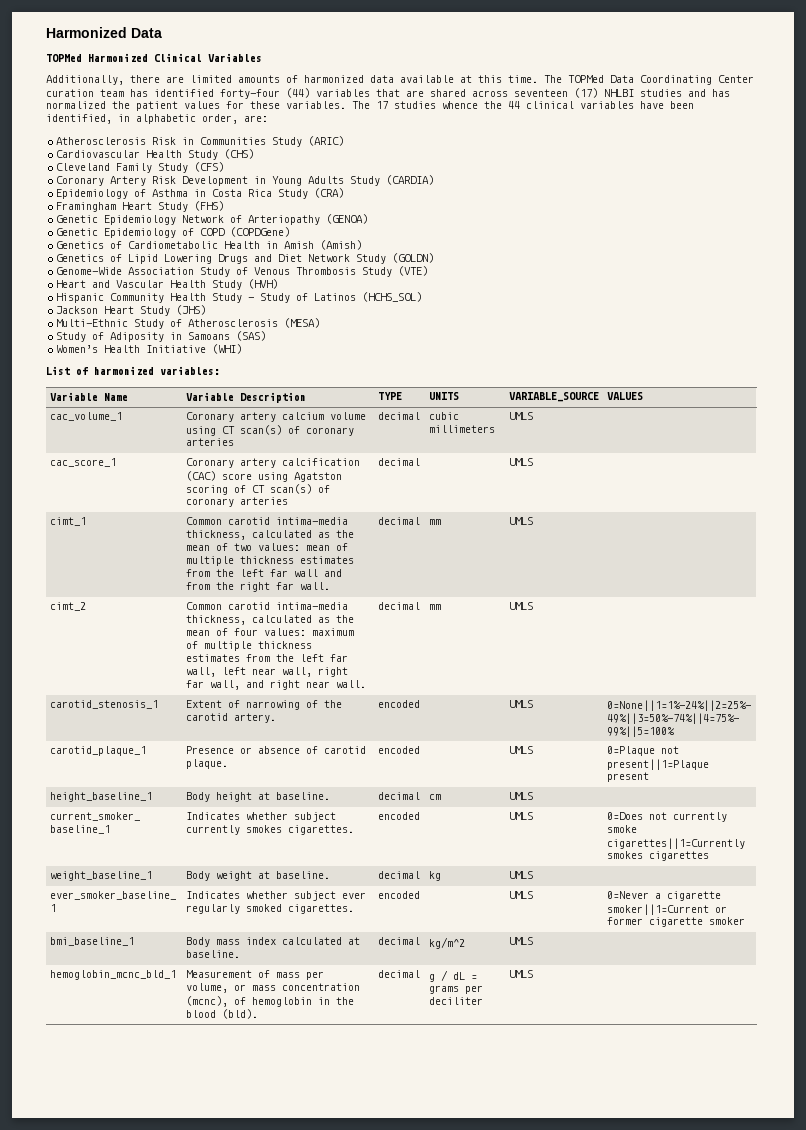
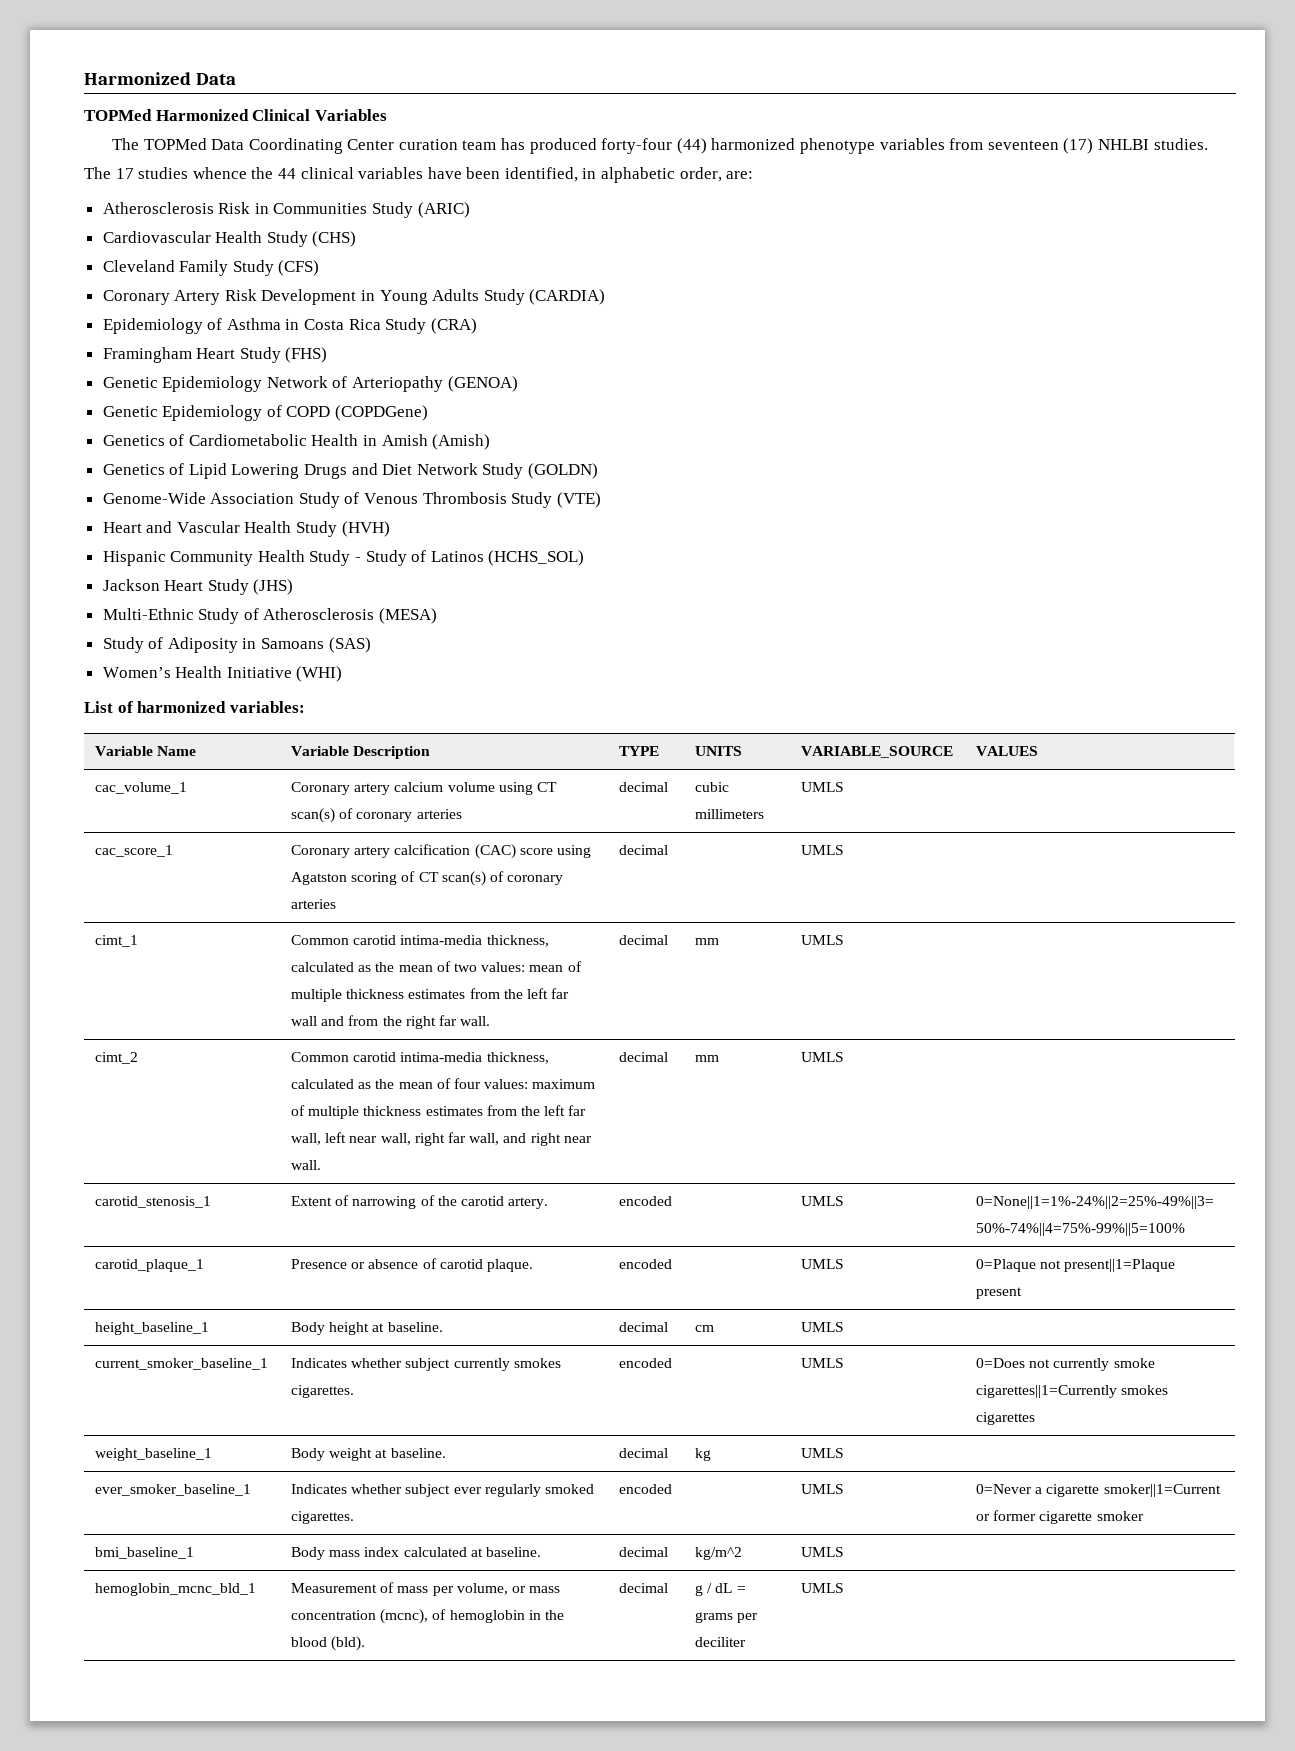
- Additionally, there are limited amounts of harmonized data available at this time. The TOPMed Data Coordinating Center curation team has identified forty-four (44) variables that are shared across seventeen (17) NHLBI studies and has normalized the patient values for these variables.
+ The TOPMed Data Coordinating Center curation team has produced forty-four (44) harmonized phenotype variables from seventeen (17) NHLBI studies.

